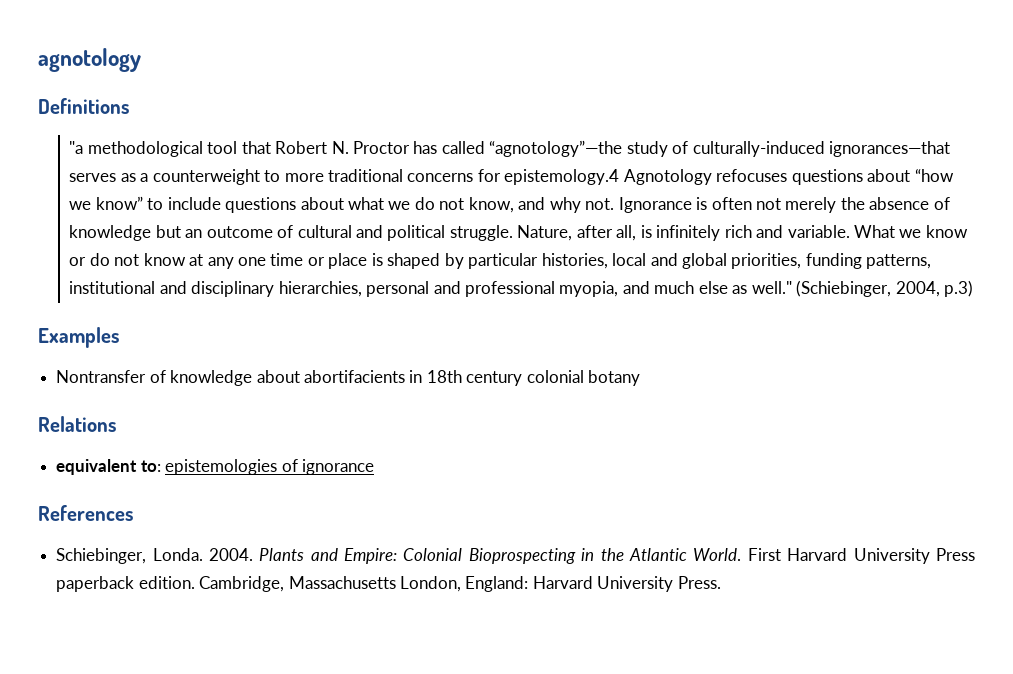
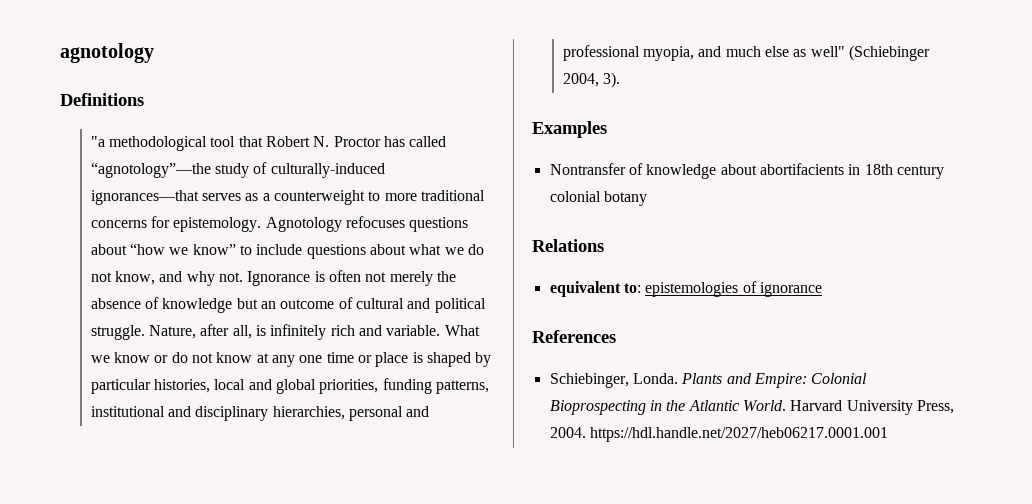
- "a methodological tool that Robert N. Proctor has called “agnotology”—the study of culturally-induced ignorances—that serves as a counterweight to more traditional concerns for epistemology.4 Agnotology refocuses questions about “how we know” to include questions about what we do not know, and why not.
+ "a methodological tool that Robert N. Proctor has called “agnotology”—the study of culturally-induced ignorances—that serves as a counterweight to more traditional concerns for epistemology. Agnotology refocuses questions about “how we know” to include questions about what we do not know, and why not.
- What we know or do not know at any one time or place is shaped by particular histories, local and global priorities, funding patterns, institutional and disciplinary hierarchies, personal and professional myopia, and much else as well." (Schiebinger, 2004, p.3)
+ What we know or do not know at any one time or place is shaped by particular histories, local and global priorities, funding patterns, institutional and disciplinary hierarchies, personal and professional myopia, and much else as well" (Schiebinger 2004, 3).
- 2004.
- First Harvard University Press paperback edition. Cambridge, Massachusetts London, England: Harvard University Press.
+ Harvard University Press, 2004. https://hdl.handle.net/2027/heb06217.0001.001

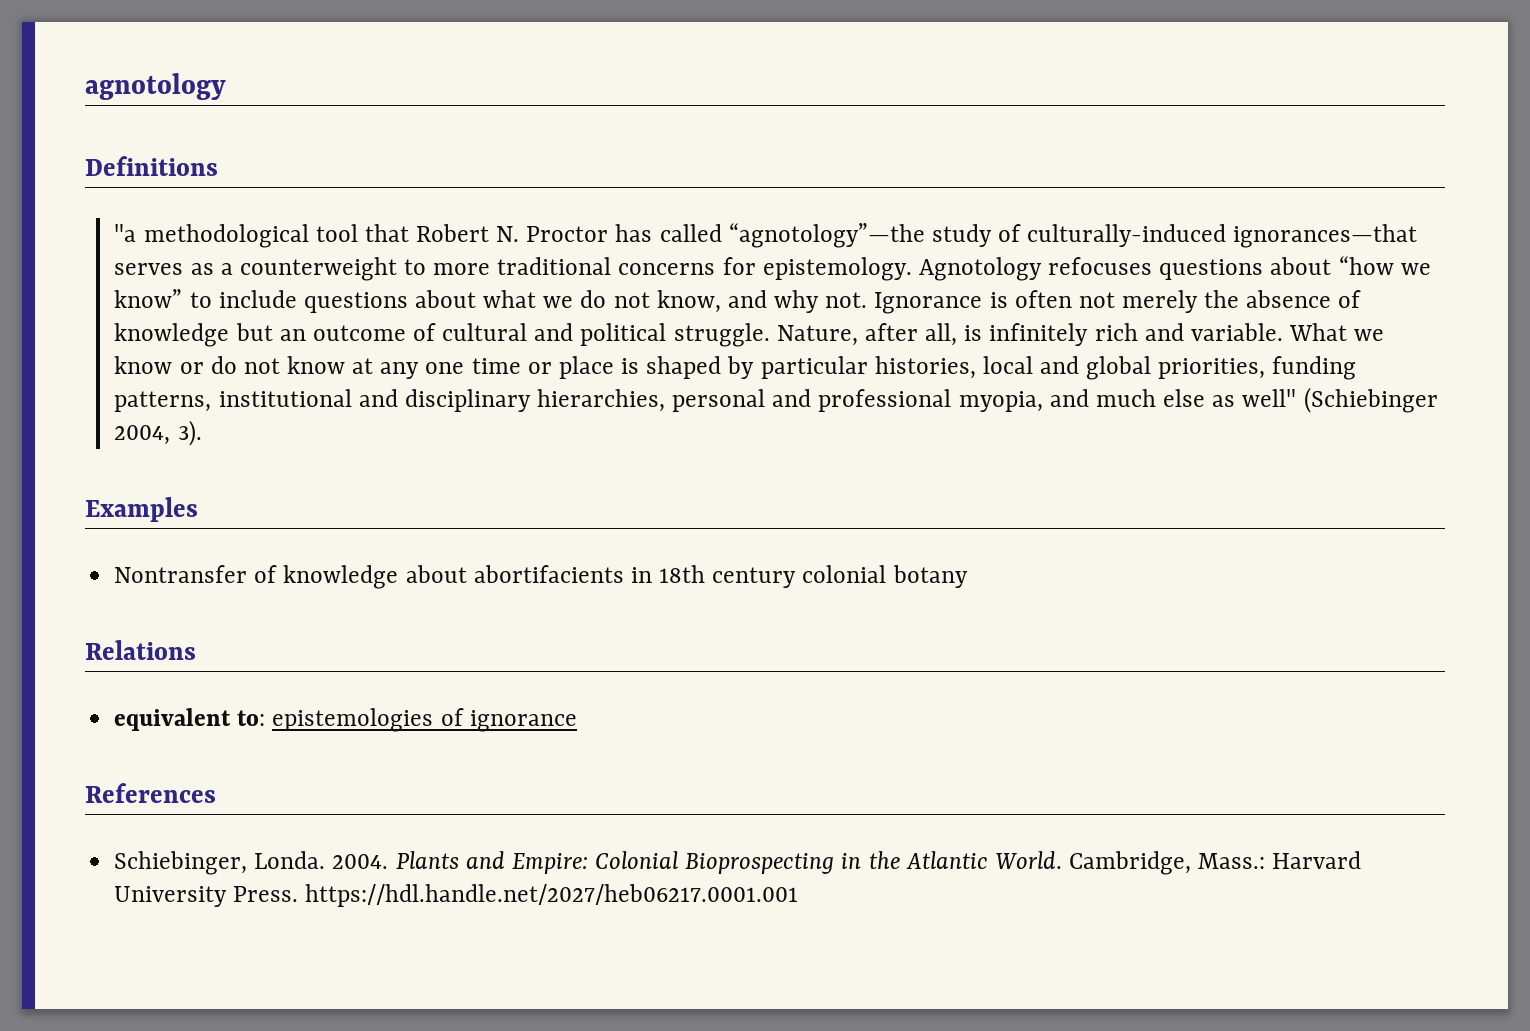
+ 2004.
- Harvard University Press, 2004. https://hdl.handle.net/2027/heb06217.0001.001
+ Cambridge, Mass.: Harvard University Press. https://hdl.handle.net/2027/heb06217.0001.001

